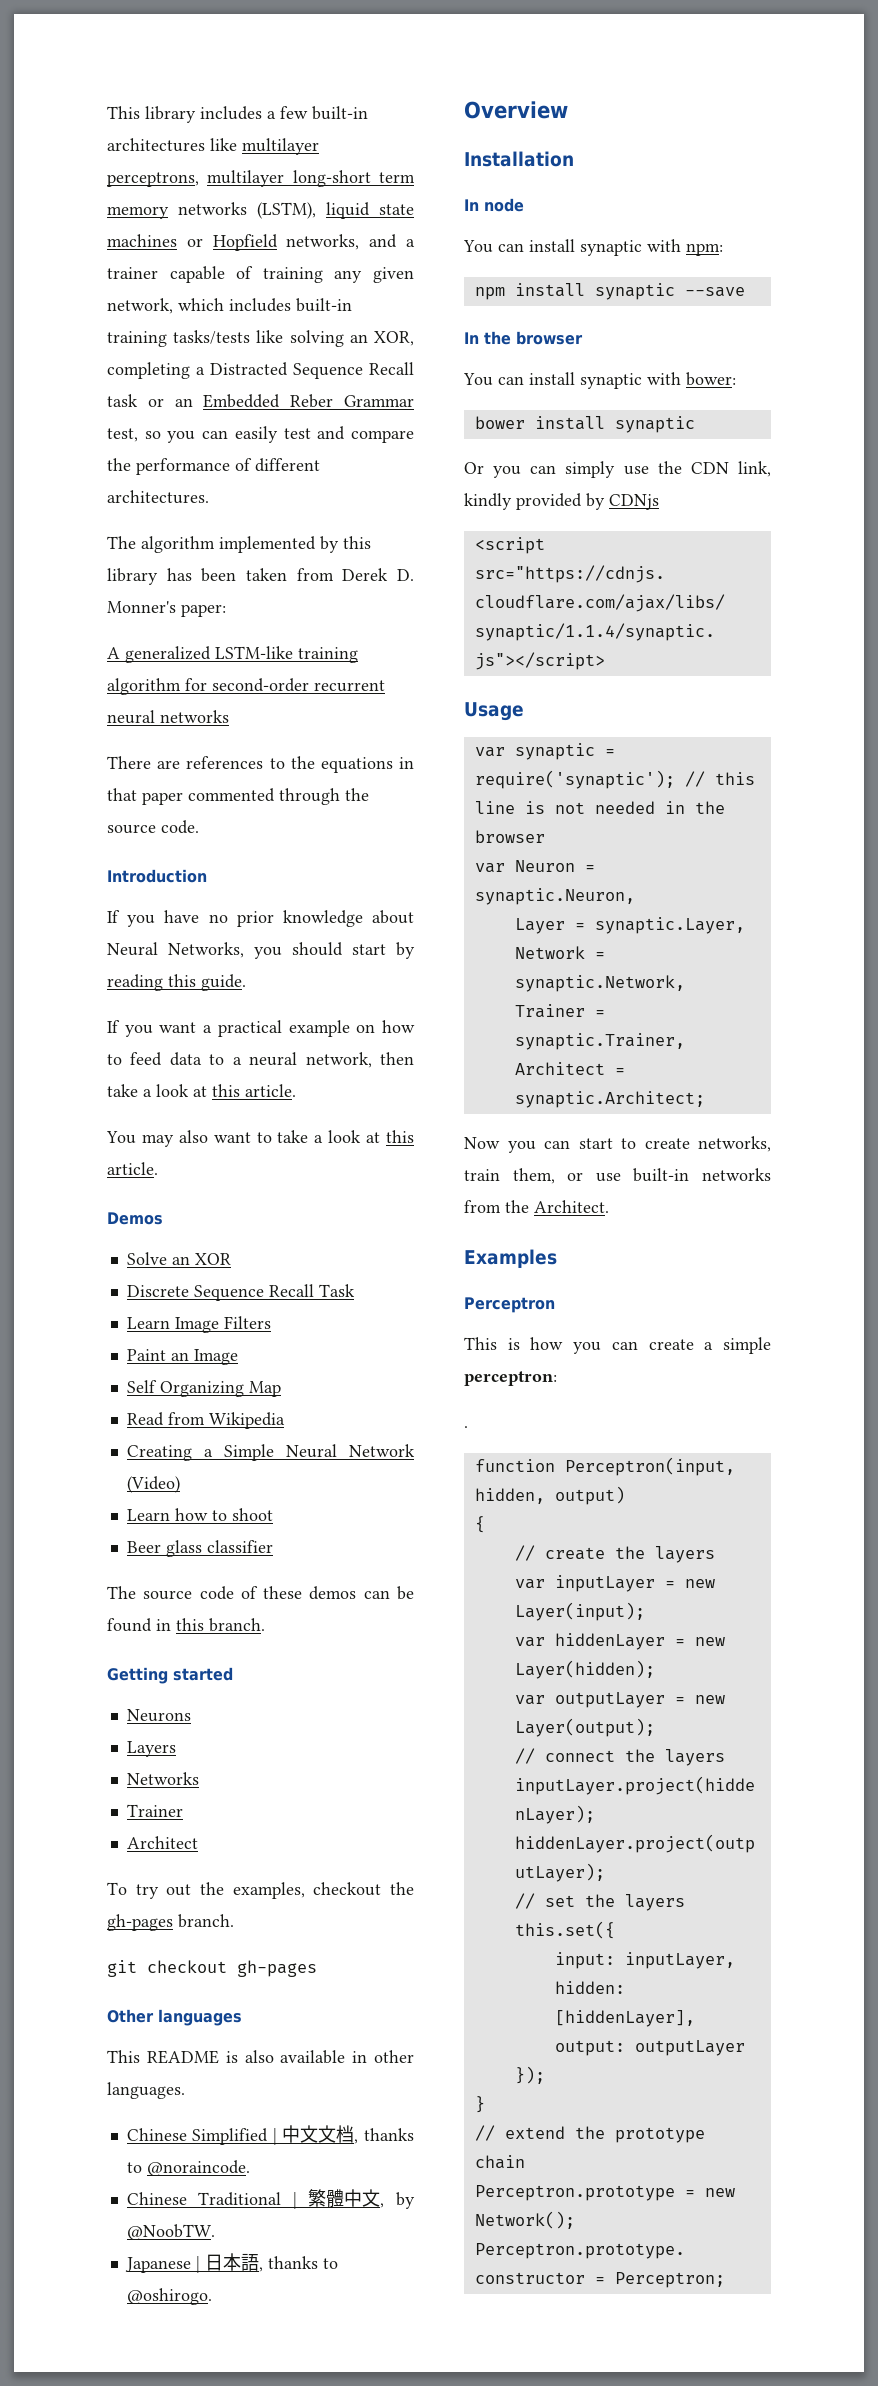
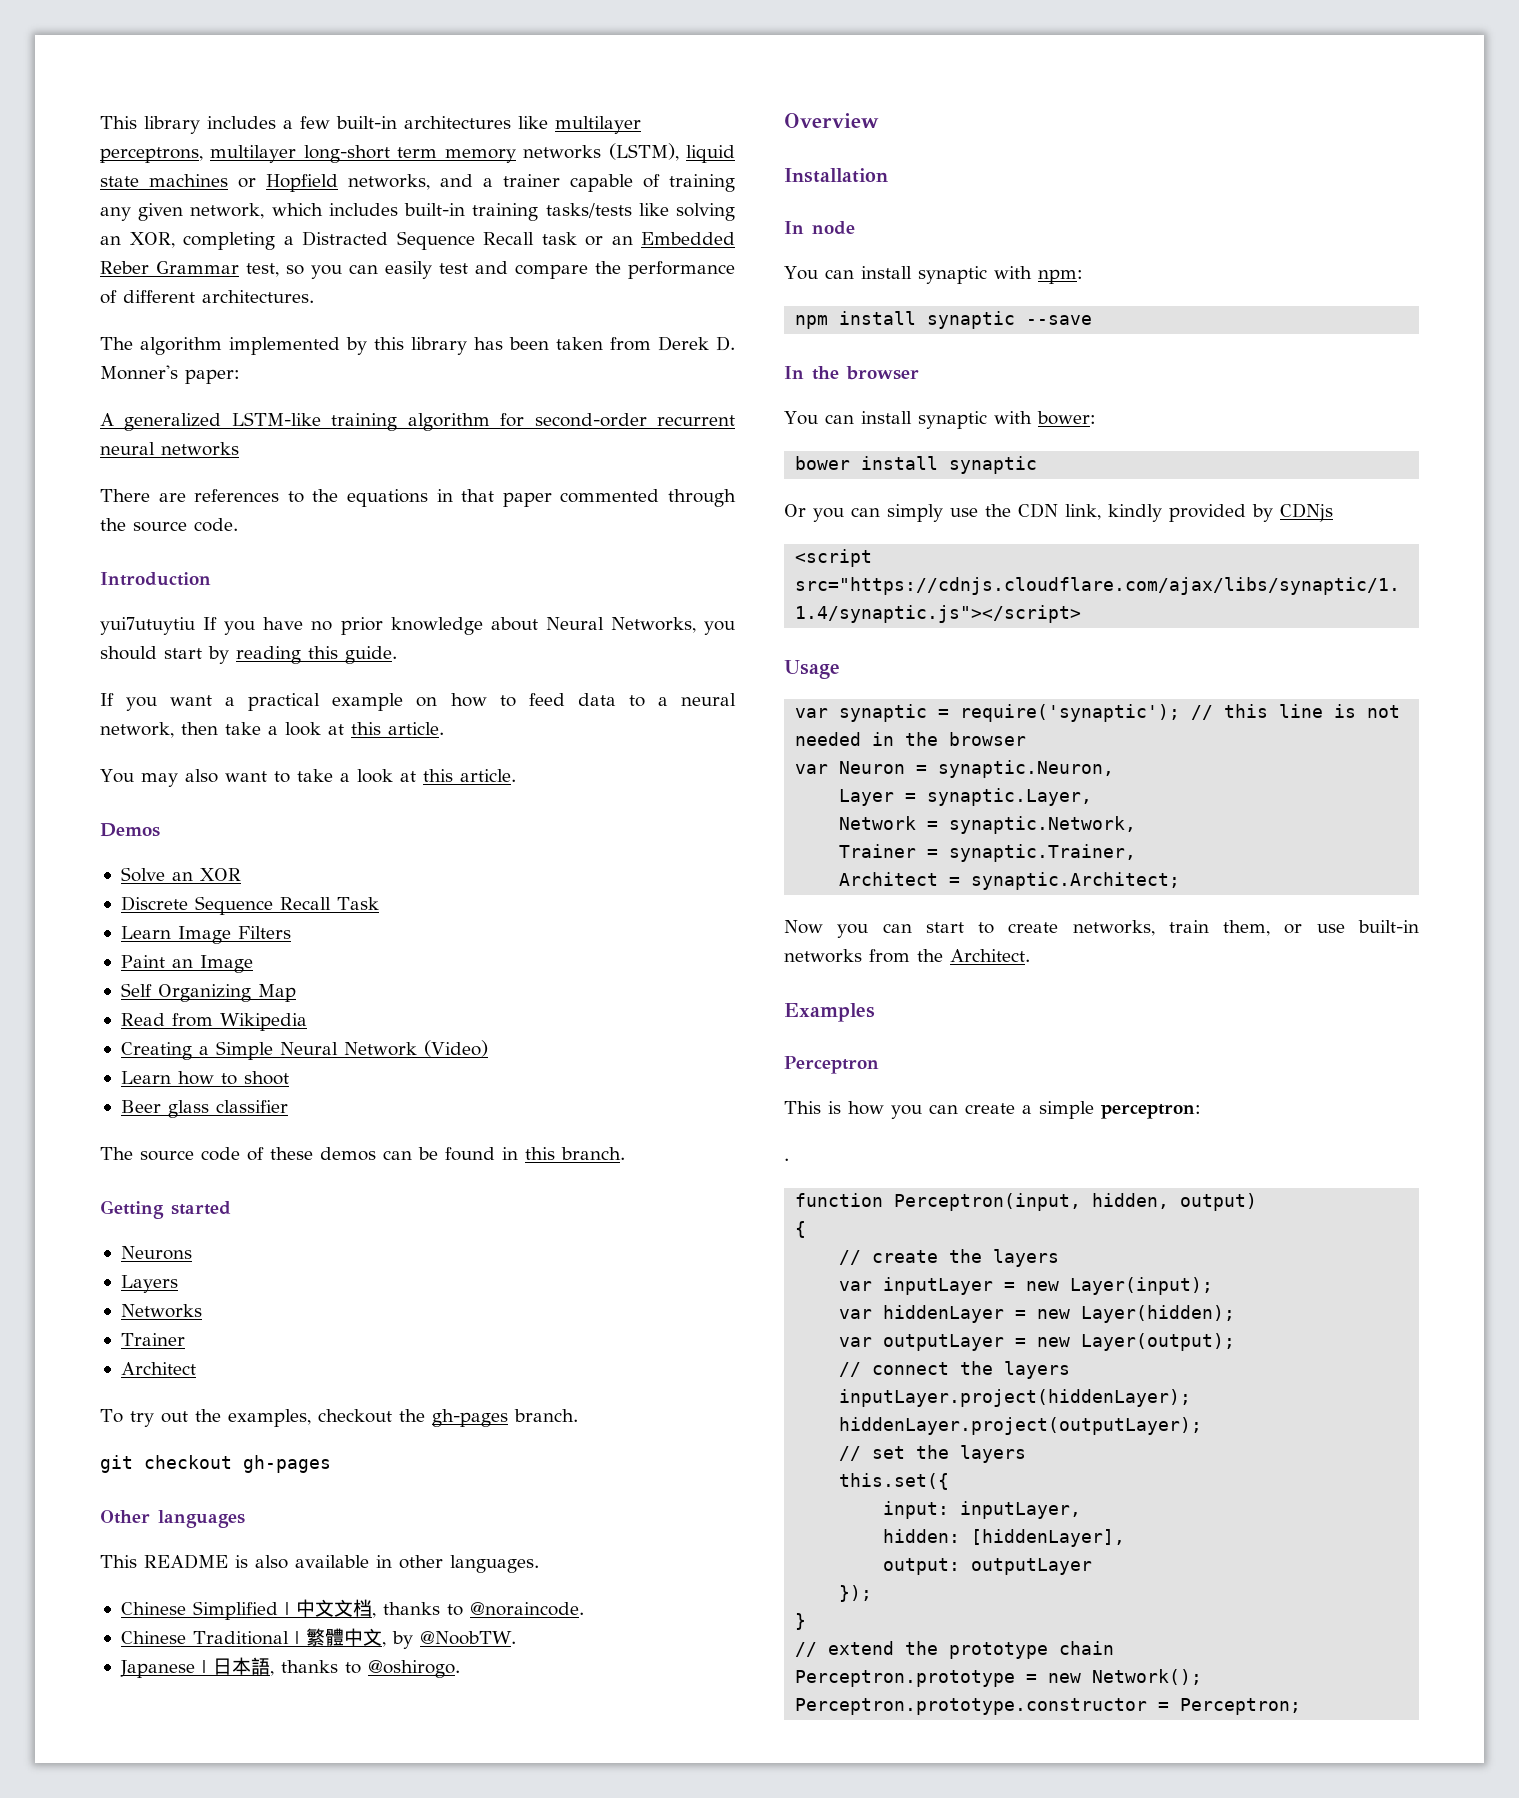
- If you have no prior knowledge about Neural Networks, you should start by reading this guide.
+ yui7utuytiu If you have no prior knowledge about Neural Networks, you should start by reading this guide.

